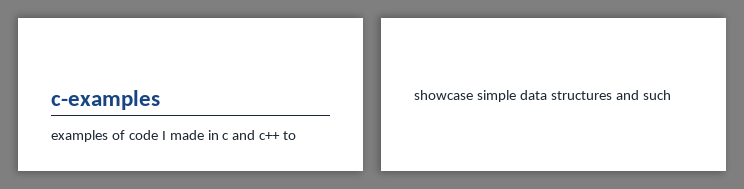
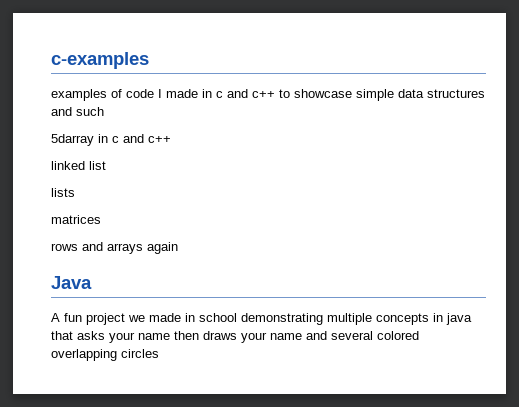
+ 5darray in c and c++
+ linked list
+ lists
+ matrices
+ rows and arrays again
+ Java
+ A fun project we made in school demonstrating multiple concepts in java that asks your name then draws your name and several colored overlapping circles

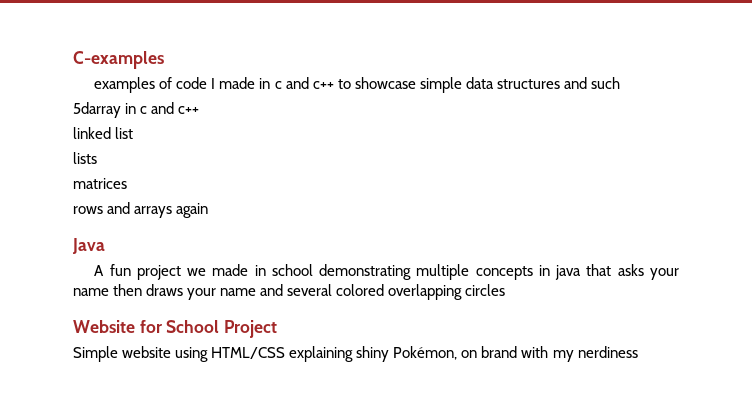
- c-examples
+ C-examples
+ Website for School Project
+ Simple website using HTML/CSS explaining shiny Pokémon, on brand with my nerdiness

